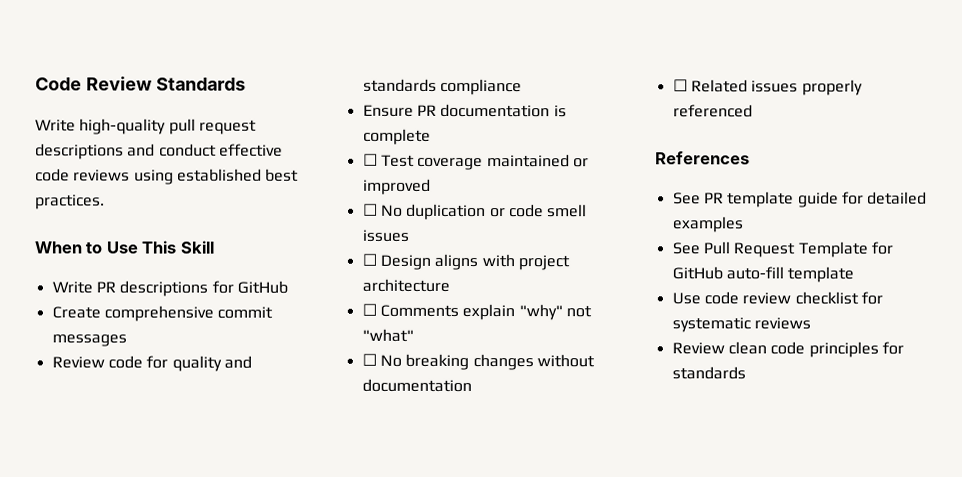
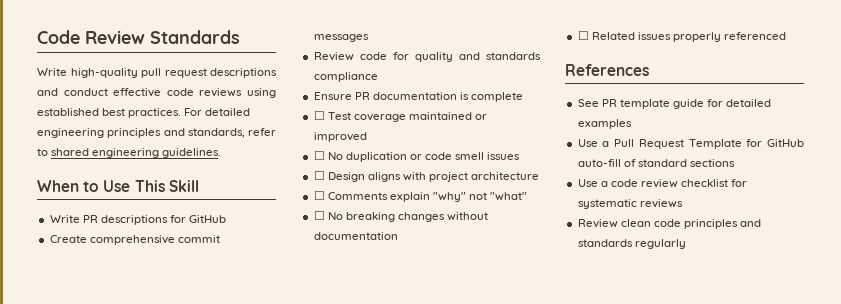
+ For detailed engineering principles and standards, refer to shared engineering guidelines.
- See Pull Request Template for GitHub auto-fill template
- Use code review checklist for systematic reviews
+ Use a Pull Request Template for GitHub auto-fill of standard sections
+ Use a code review checklist for systematic reviews
- Review clean code principles for standards
+ Review clean code principles and standards regularly

